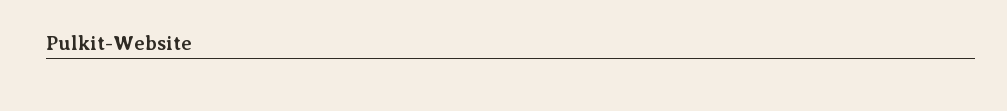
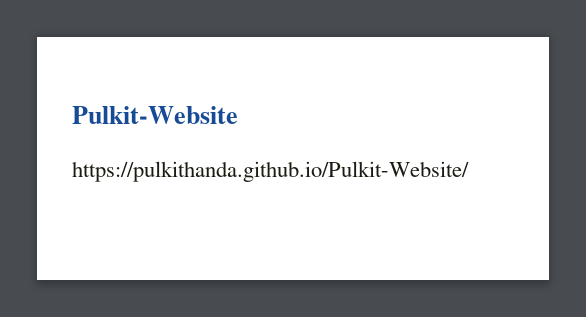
+ https://pulkithanda.github.io/Pulkit-Website/

